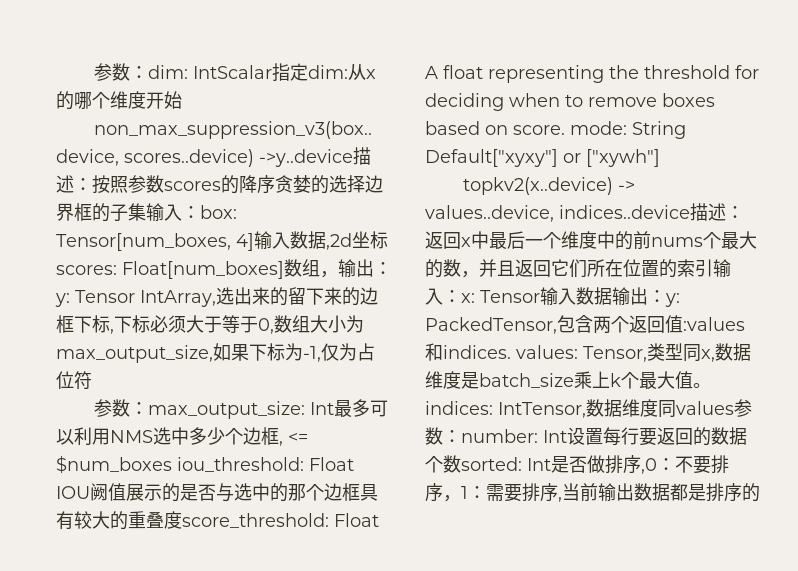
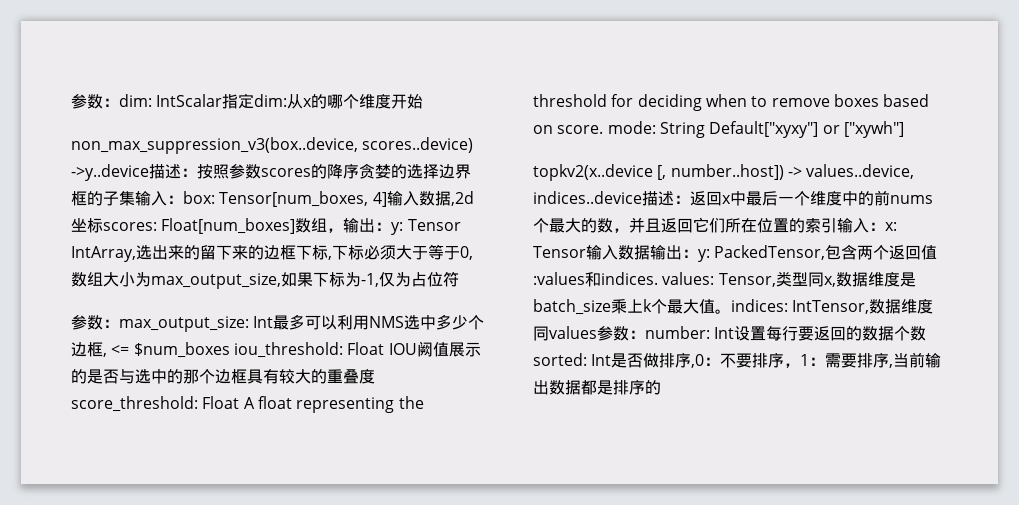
- topkv2(x..device) -> values..device, indices..device描述：
+ topkv2(x..device [, number..host]) -> values..device, indices..device描述：

